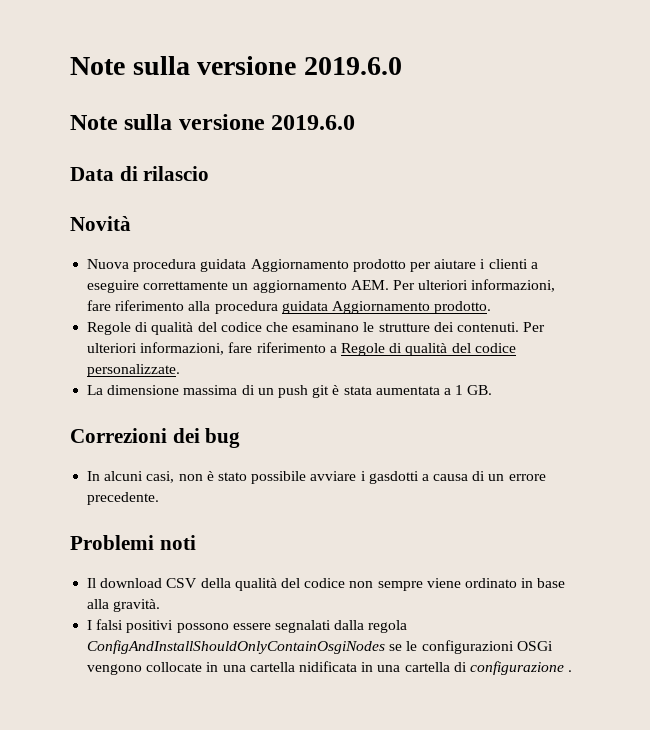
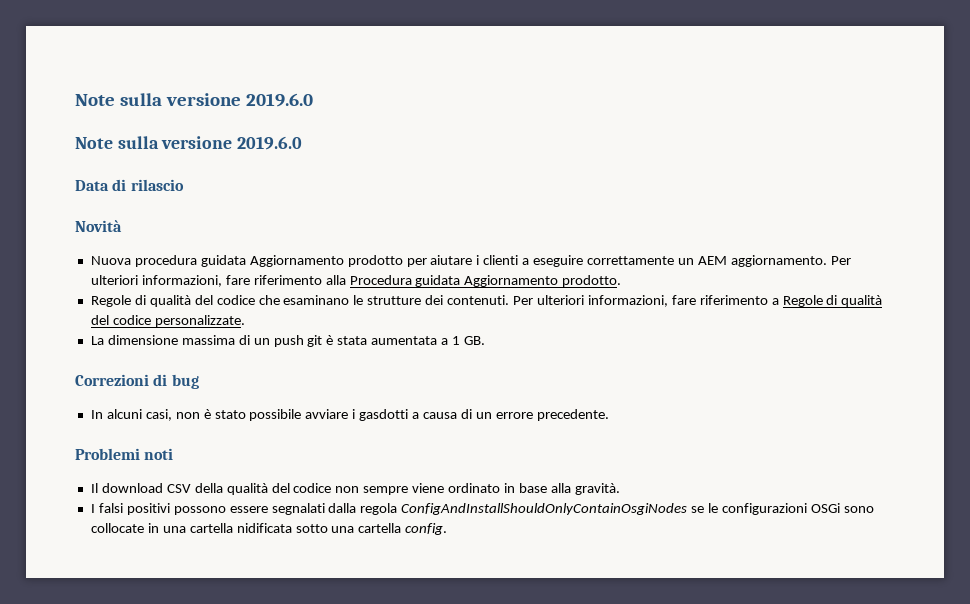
- Nuova procedura guidata Aggiornamento prodotto per aiutare i clienti a eseguire correttamente un aggiornamento AEM. Per ulteriori informazioni, fare riferimento alla procedura guidata Aggiornamento prodotto.
+ Nuova procedura guidata Aggiornamento prodotto per aiutare i clienti a eseguire correttamente un AEM aggiornamento. Per ulteriori informazioni, fare riferimento alla Procedura guidata Aggiornamento prodotto.
- Correzioni dei bug
+ Correzioni di bug
- I falsi positivi possono essere segnalati dalla regola ConfigAndInstallShouldOnlyContainOsgiNodes se le configurazioni OSGi vengono collocate in una cartella nidificata in una cartella di configurazione .
+ I falsi positivi possono essere segnalati dalla regola ConfigAndInstallShouldOnlyContainOsgiNodes se le configurazioni OSGi sono collocate in una cartella nidificata sotto una cartella config.

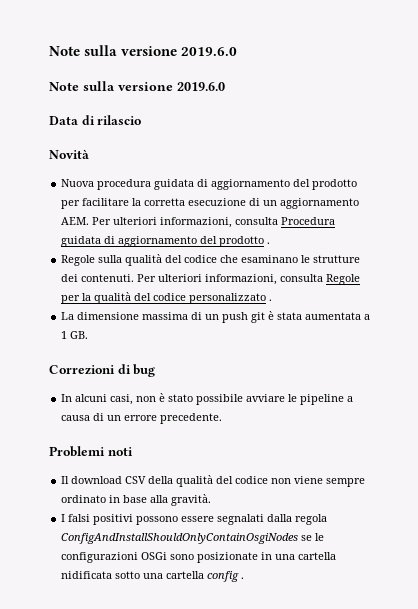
- Nuova procedura guidata Aggiornamento prodotto per aiutare i clienti a eseguire correttamente un AEM aggiornamento. Per ulteriori informazioni, fare riferimento alla Procedura guidata Aggiornamento prodotto.
- Regole di qualità del codice che esaminano le strutture dei contenuti.
+ Nuova procedura guidata di aggiornamento del prodotto per facilitare la corretta esecuzione di un aggiornamento AEM. Per ulteriori informazioni, consulta Procedura guidata di aggiornamento del prodotto .
+ Regole sulla qualità del codice che esaminano le strutture dei contenuti.
- Per ulteriori informazioni, fare riferimento a Regole di qualità del codice personalizzate.
+ Per ulteriori informazioni, consulta Regole per la qualità del codice personalizzato .
- In alcuni casi, non è stato possibile avviare i gasdotti a causa di un errore precedente.
+ In alcuni casi, non è stato possibile avviare le pipeline a causa di un errore precedente.
- Il download CSV della qualità del codice non sempre viene ordinato in base alla gravità.
+ Il download CSV della qualità del codice non viene sempre ordinato in base alla gravità.
- I falsi positivi possono essere segnalati dalla regola ConfigAndInstallShouldOnlyContainOsgiNodes se le configurazioni OSGi sono collocate in una cartella nidificata sotto una cartella config.
+ I falsi positivi possono essere segnalati dalla regola ConfigAndInstallShouldOnlyContainOsgiNodes se le configurazioni OSGi sono posizionate in una cartella nidificata sotto una cartella config .

